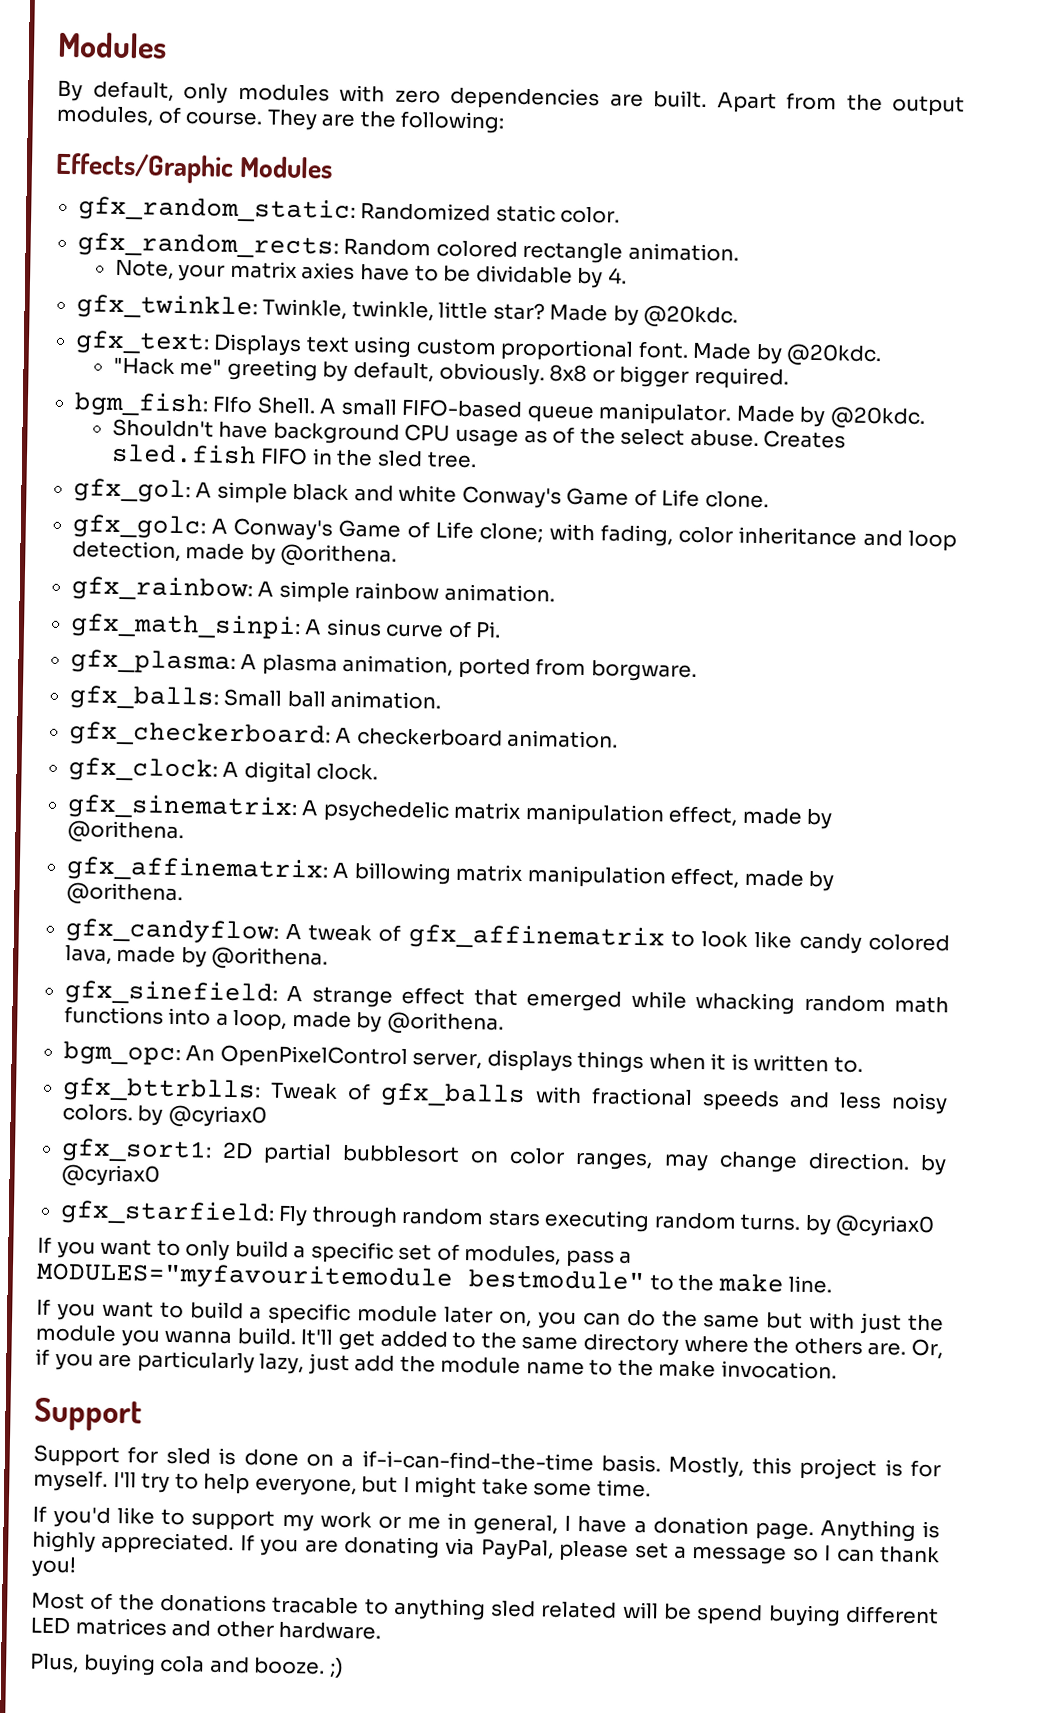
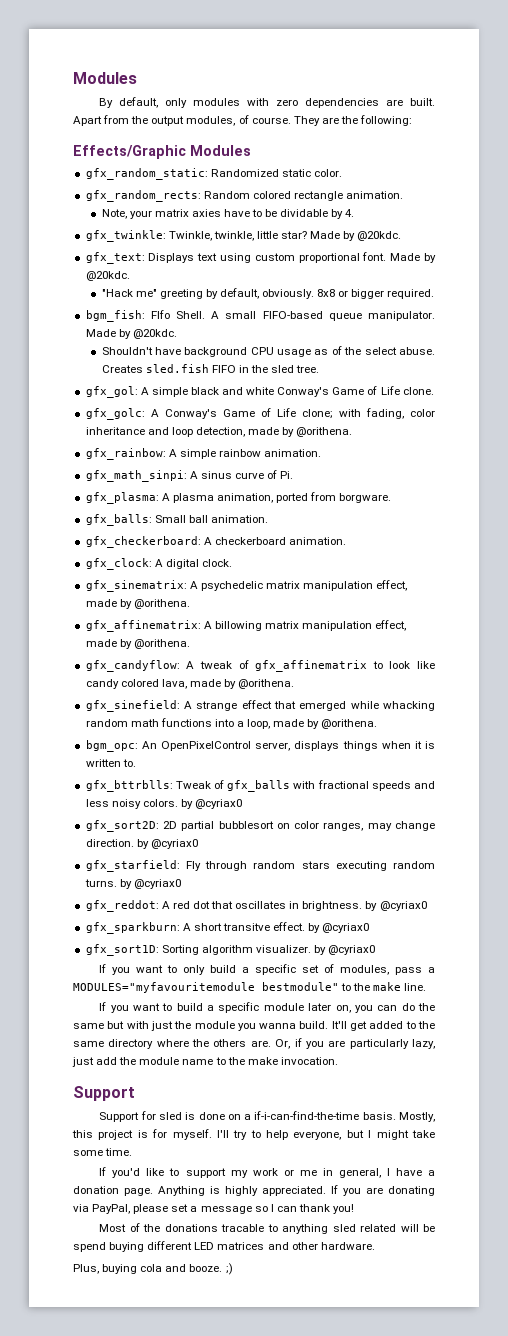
- gfx_sort1: 2D partial bubblesort on color ranges, may change direction. by @cyriax0
+ gfx_sort2D: 2D partial bubblesort on color ranges, may change direction. by @cyriax0
+ gfx_reddot: A red dot that oscillates in brightness. by @cyriax0
+ gfx_sparkburn: A short transitve effect. by @cyriax0
+ gfx_sort1D: Sorting algorithm visualizer. by @cyriax0

